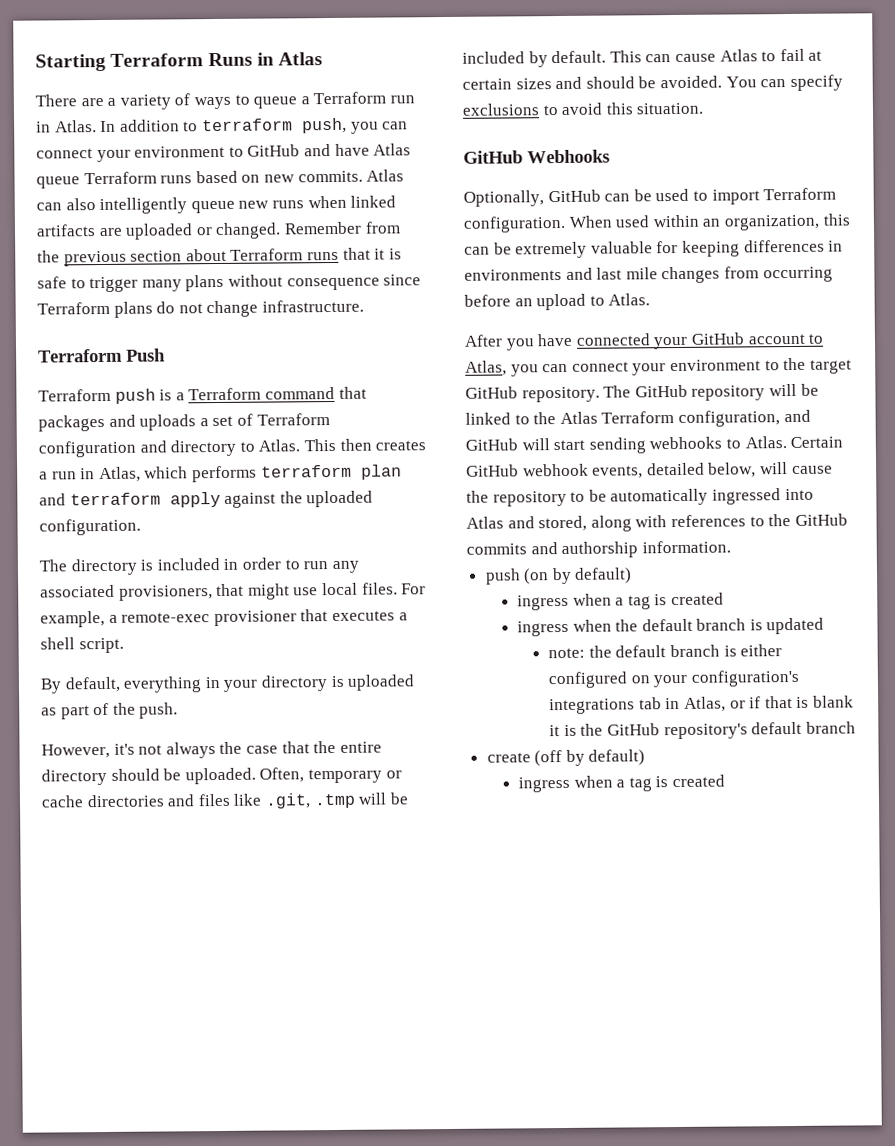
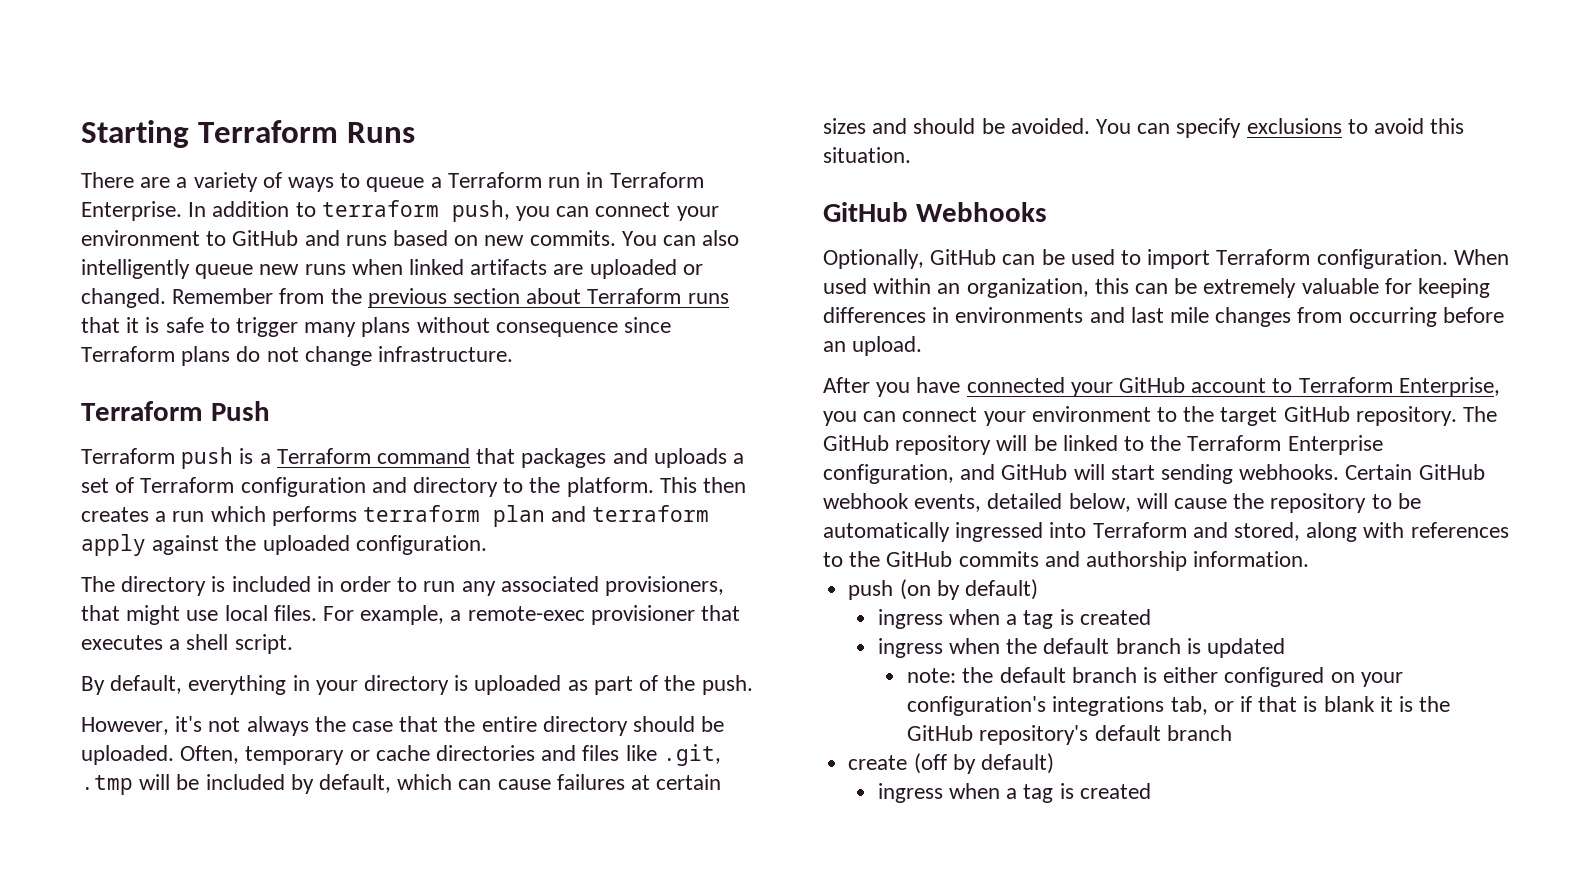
- Starting Terraform Runs in Atlas
+ Starting Terraform Runs
- There are a variety of ways to queue a Terraform run in Atlas.
+ There are a variety of ways to queue a Terraform run in Terraform Enterprise.
- In addition to terraform push, you can connect your environment to GitHub and have Atlas queue Terraform runs based on new commits.
+ In addition to terraform push, you can connect your environment to GitHub and runs based on new commits.
- Atlas can also intelligently queue new runs when linked artifacts are uploaded or changed.
+ You can also intelligently queue new runs when linked artifacts are uploaded or changed.
- Terraform push is a Terraform command that packages and uploads a set of Terraform configuration and directory to Atlas.
+ Terraform push is a Terraform command that packages and uploads a set of Terraform configuration and directory to the platform.
- This then creates a run in Atlas, which performs terraform plan and terraform apply against the uploaded configuration.
+ This then creates a run which performs terraform plan and terraform apply against the uploaded configuration.
- Often, temporary or cache directories and files like .git, .tmp will be included by default. This can cause Atlas to fail at certain sizes and should be avoided.
+ Often, temporary or cache directories and files like .git, .tmp will be included by default, which can cause failures at certain sizes and should be avoided.
- When used within an organization, this can be extremely valuable for keeping differences in environments and last mile changes from occurring before an upload to Atlas.
+ When used within an organization, this can be extremely valuable for keeping differences in environments and last mile changes from occurring before an upload.
- After you have connected your GitHub account to Atlas, you can connect your environment to the target GitHub repository.
+ After you have connected your GitHub account to Terraform Enterprise, you can connect your environment to the target GitHub repository.
- The GitHub repository will be linked to the Atlas Terraform configuration, and GitHub will start sending webhooks to Atlas.
+ The GitHub repository will be linked to the Terraform Enterprise configuration, and GitHub will start sending webhooks.
- Certain GitHub webhook events, detailed below, will cause the repository to be automatically ingressed into Atlas and stored, along with references to the GitHub commits and authorship information.
+ Certain GitHub webhook events, detailed below, will cause the repository to be automatically ingressed into Terraform and stored, along with references to the GitHub commits and authorship information.
- note: the default branch is either configured on your configuration's integrations tab in Atlas, or if that is blank it is the GitHub repository's default branch
+ note: the default branch is either configured on your configuration's integrations tab, or if that is blank it is the GitHub repository's default branch

